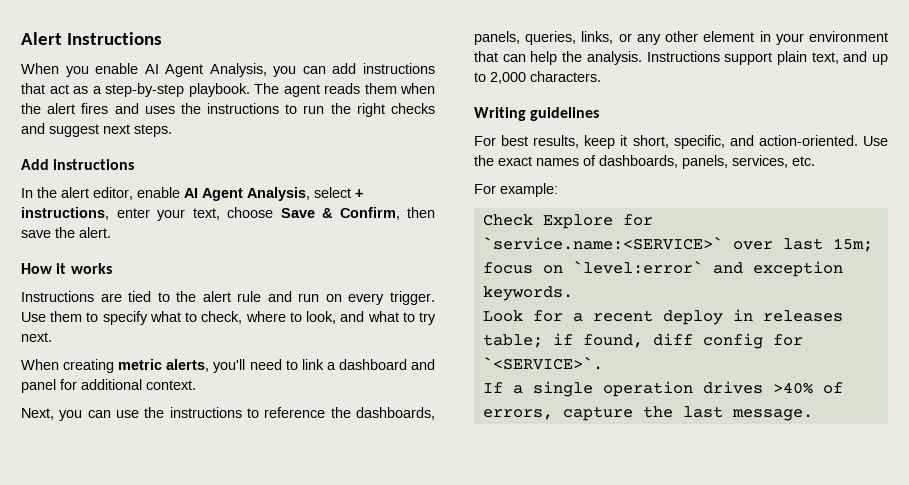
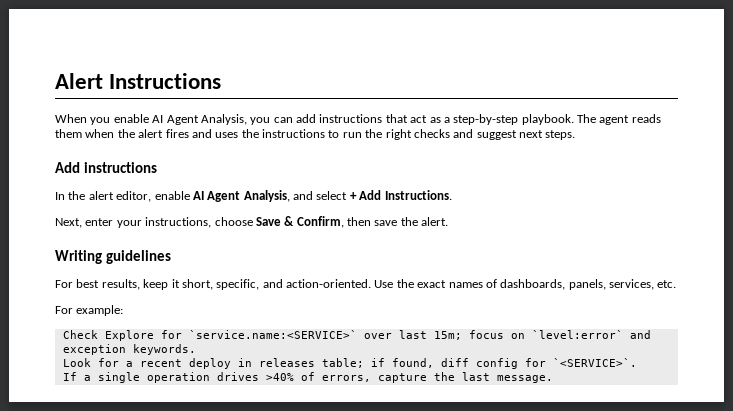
- In the alert editor, enable AI Agent Analysis, select + instructions, enter your text, choose Save & Confirm, then save the alert.
+ In the alert editor, enable AI Agent Analysis, and select + Add Instructions.
+ Next, enter your instructions, choose Save & Confirm, then save the alert.
- How it works
- Instructions are tied to the alert rule and run on every trigger. Use them to specify what to check, where to look, and what to try next.
- When creating metric alerts, you'll need to link a dashboard and panel for additional context.
- Next, you can use the instructions to reference the dashboards, panels, queries, links, or any other element in your environment that can help the analysis. Instructions support plain text, and up to 2,000 characters.

